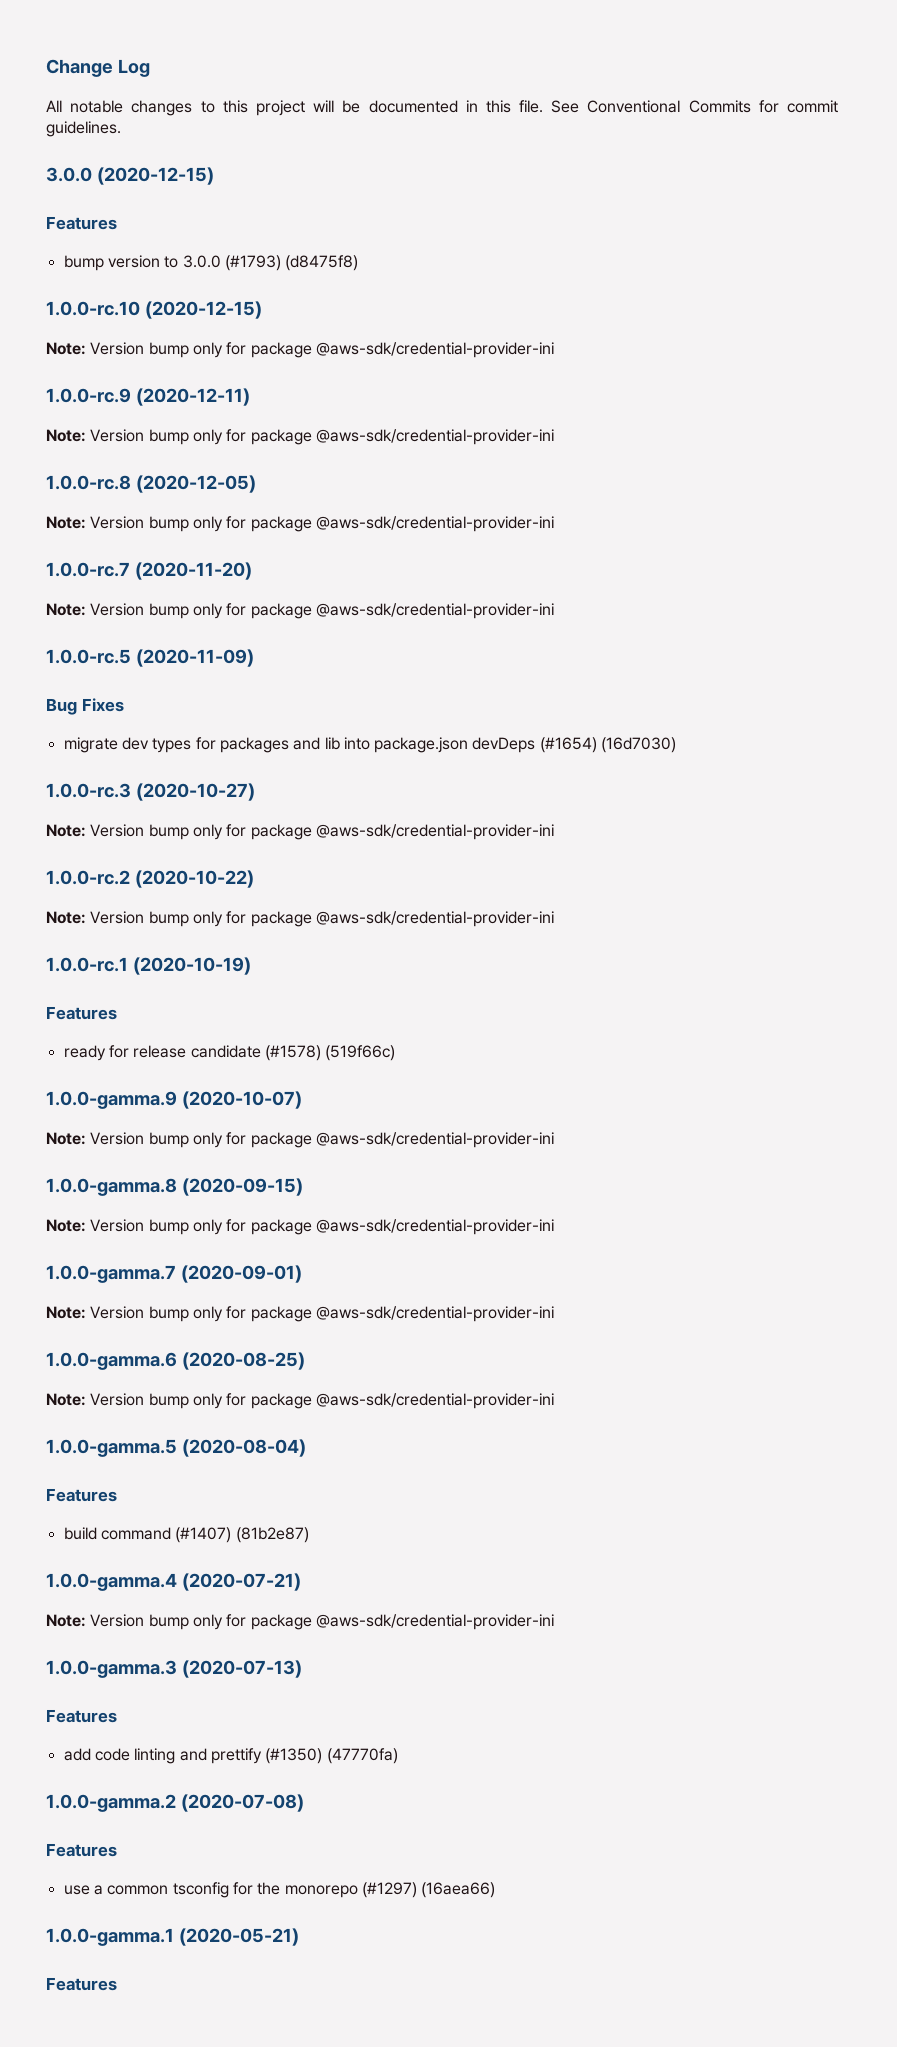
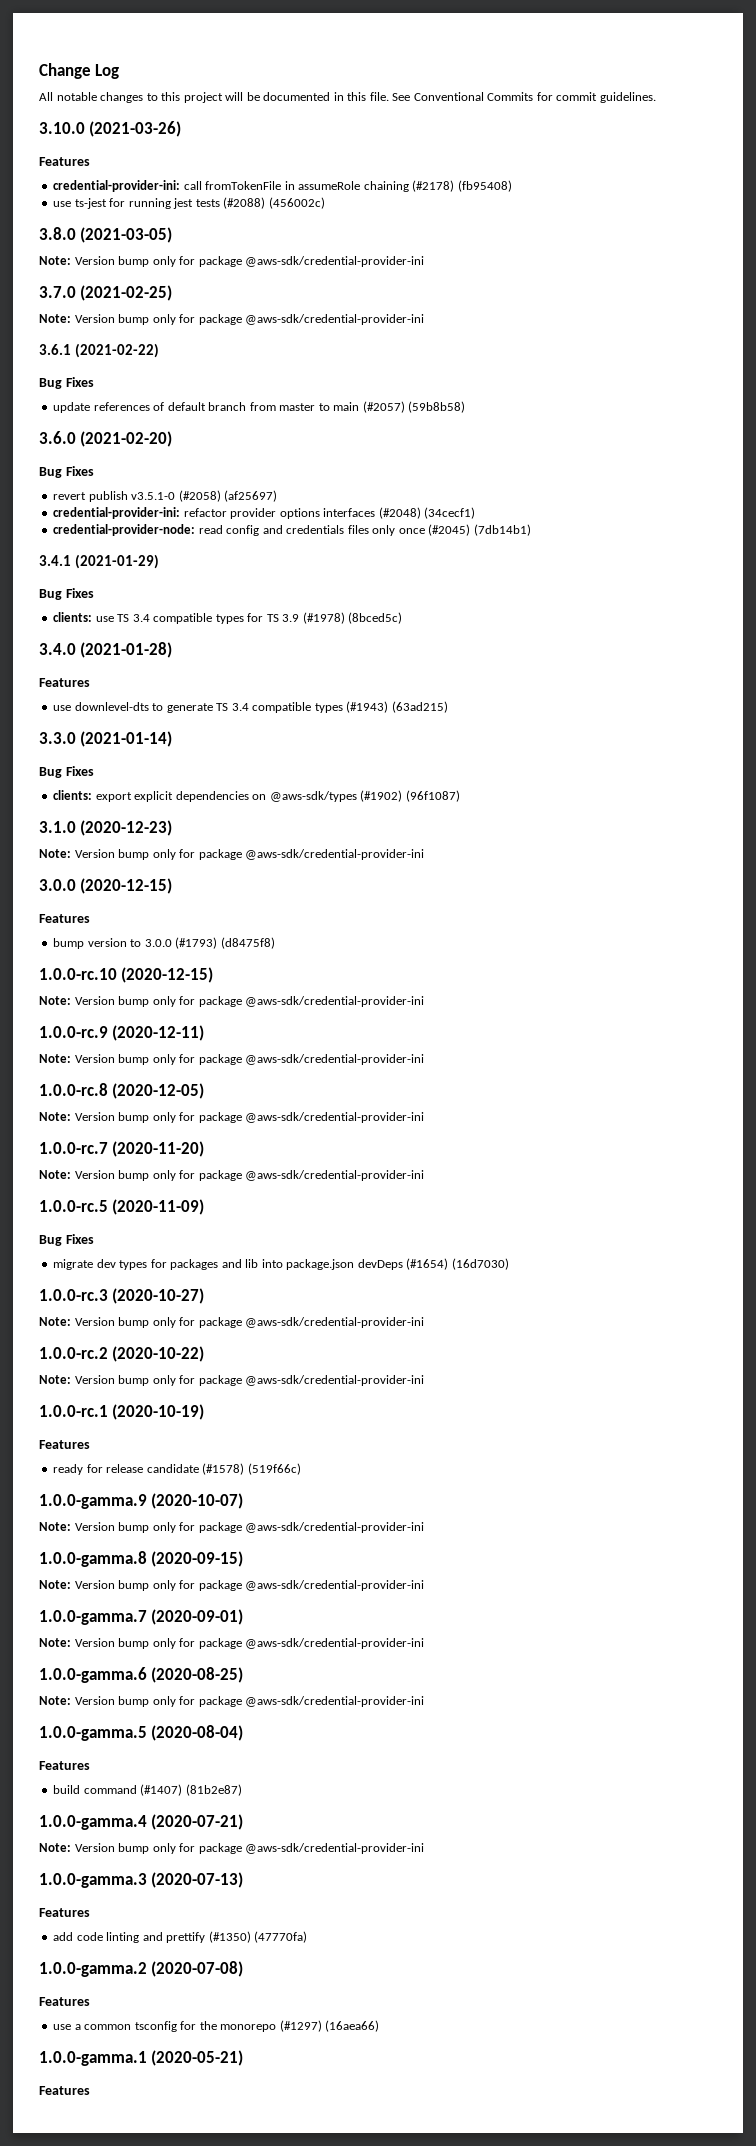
+ 3.10.0 (2021-03-26)
+ Features
+ credential-provider-ini: call fromTokenFile in assumeRole chaining (#2178) (fb95408)
+ use ts-jest for running jest tests (#2088) (456002c)
+ 3.8.0 (2021-03-05)
+ Note: Version bump only for package @aws-sdk/credential-provider-ini
+ 3.7.0 (2021-02-25)
+ Note: Version bump only for package @aws-sdk/credential-provider-ini
+ 3.6.1 (2021-02-22)
+ Bug Fixes
+ update references of default branch from master to main (#2057) (59b8b58)
+ 3.6.0 (2021-02-20)
+ Bug Fixes
+ revert publish v3.5.1-0 (#2058) (af25697)
+ credential-provider-ini: refactor provider options interfaces (#2048) (34cecf1)
+ credential-provider-node: read config and credentials files only once (#2045) (7db14b1)
+ 3.4.1 (2021-01-29)
+ Bug Fixes
+ clients: use TS 3.4 compatible types for TS 3.9 (#1978) (8bced5c)
+ 3.4.0 (2021-01-28)
+ Features
+ use downlevel-dts to generate TS 3.4 compatible types (#1943) (63ad215)
+ 3.3.0 (2021-01-14)
+ Bug Fixes
+ clients: export explicit dependencies on @aws-sdk/types (#1902) (96f1087)
+ 3.1.0 (2020-12-23)
+ Note: Version bump only for package @aws-sdk/credential-provider-ini

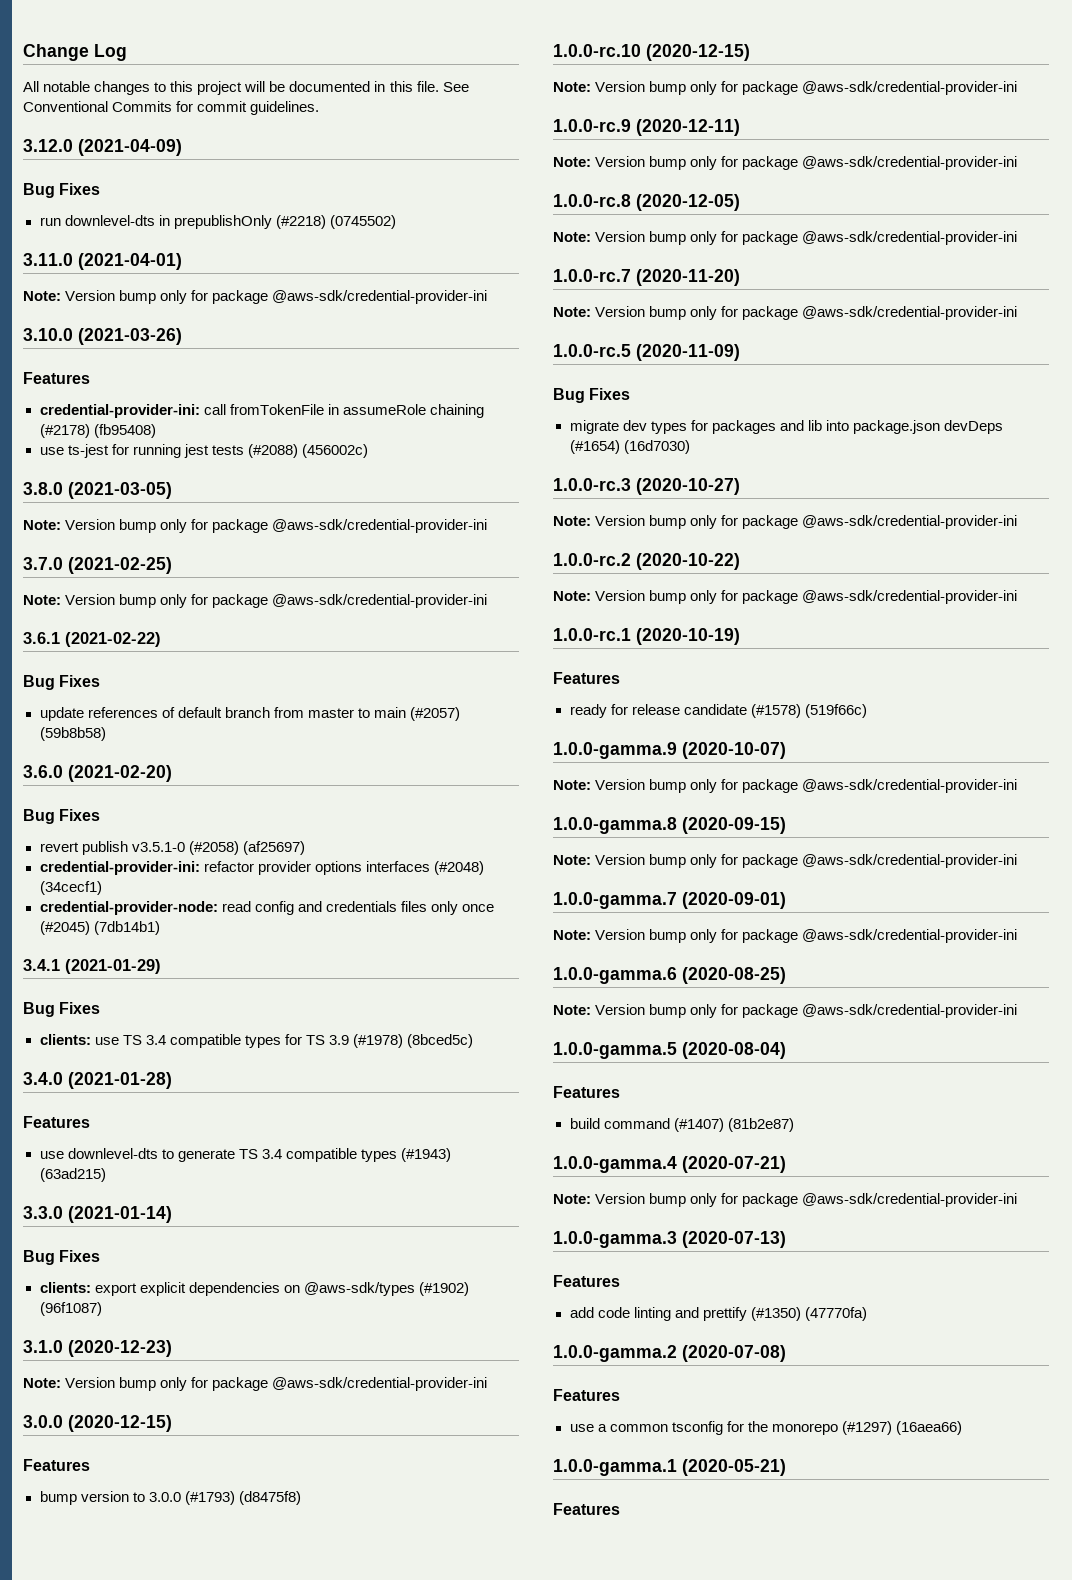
+ 3.12.0 (2021-04-09)
+ Bug Fixes
+ run downlevel-dts in prepublishOnly (#2218) (0745502)
+ 3.11.0 (2021-04-01)
+ Note: Version bump only for package @aws-sdk/credential-provider-ini

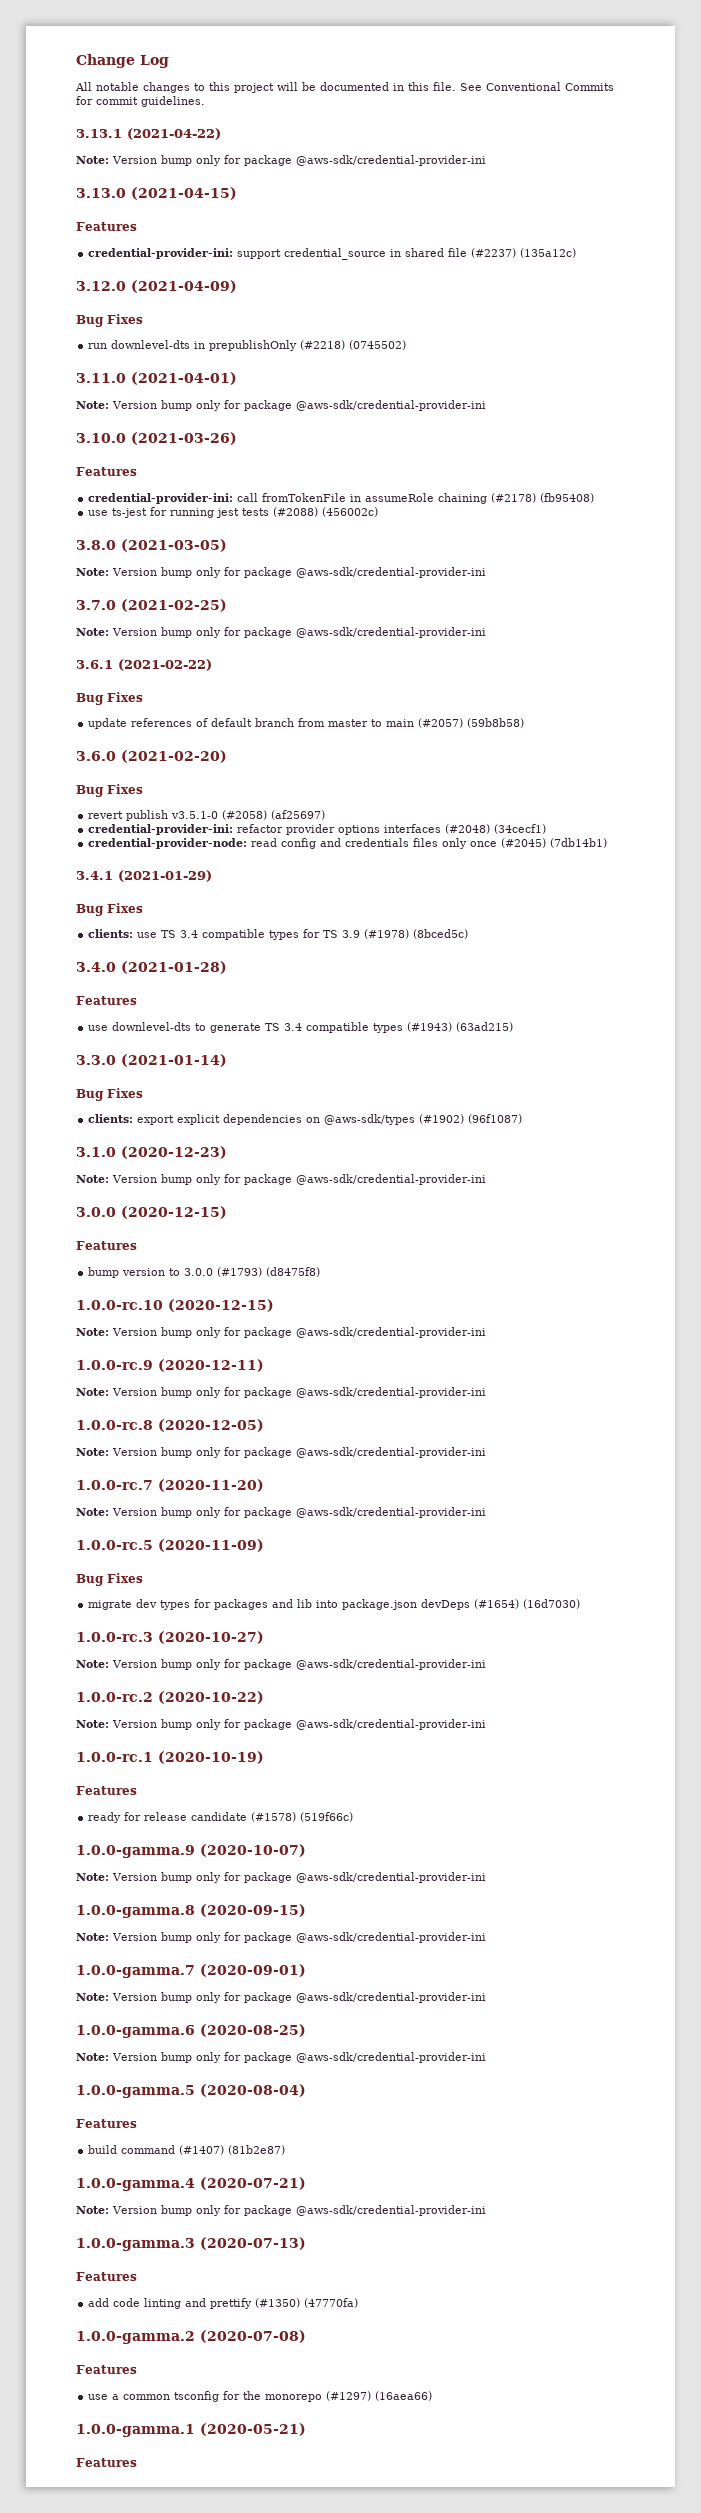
+ 3.13.1 (2021-04-22)
+ Note: Version bump only for package @aws-sdk/credential-provider-ini
+ 3.13.0 (2021-04-15)
+ Features
+ credential-provider-ini: support credential_source in shared file (#2237) (135a12c)

